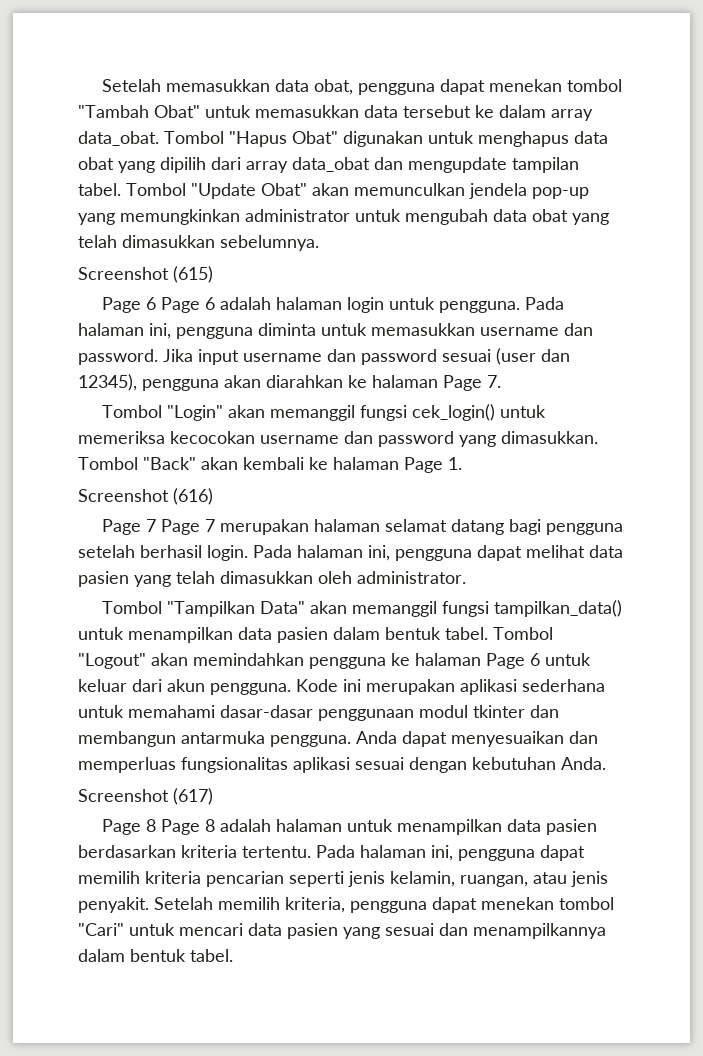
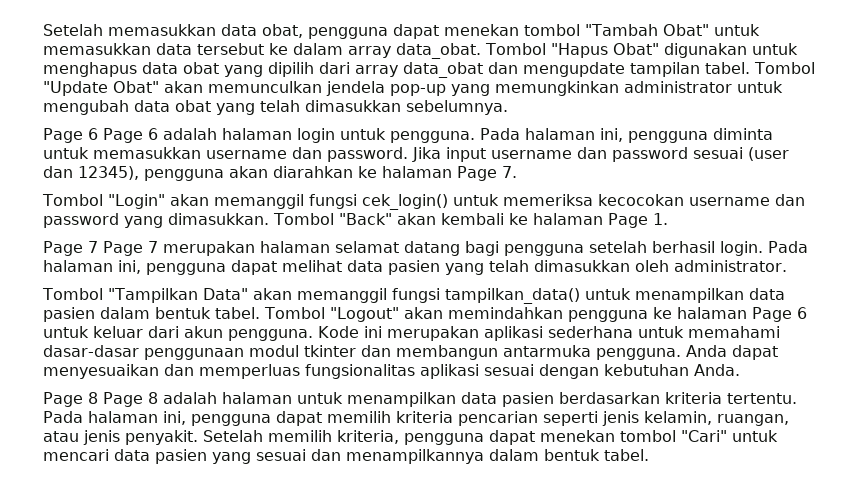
- Screenshot (615)
- Screenshot (616)
- Screenshot (617)

